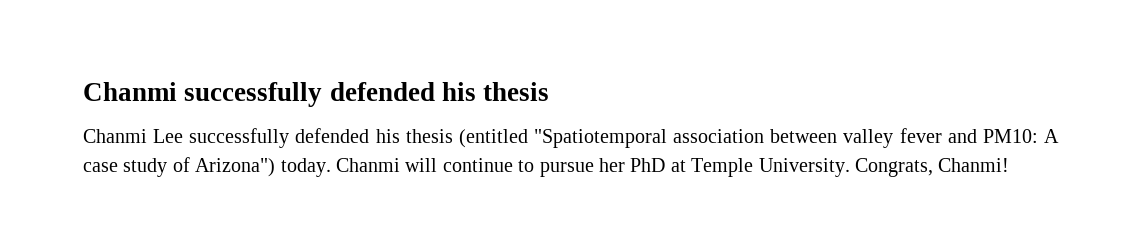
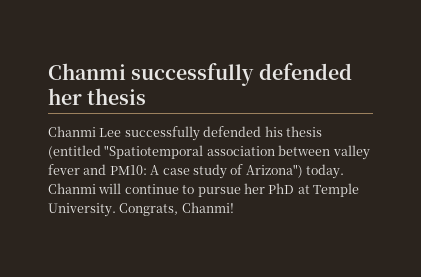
- Chanmi successfully defended his thesis
+ Chanmi successfully defended her thesis

